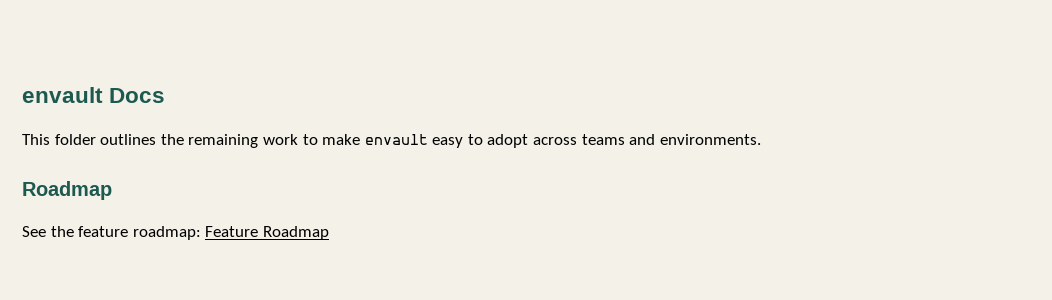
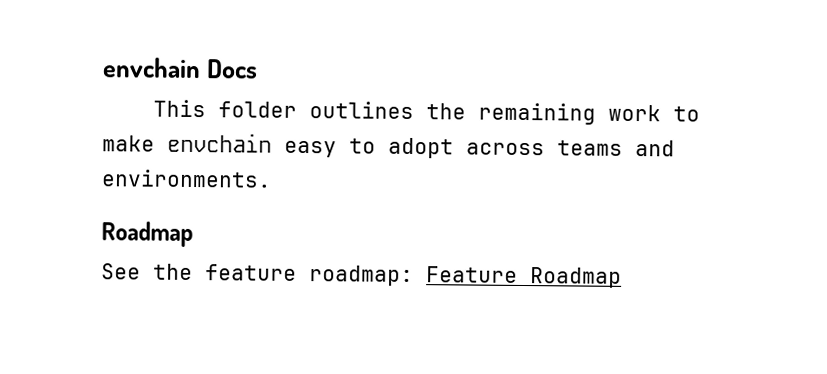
- envault Docs
+ envchain Docs
- This folder outlines the remaining work to make envault easy to adopt across teams and environments.
+ This folder outlines the remaining work to make envchain easy to adopt across teams and environments.

